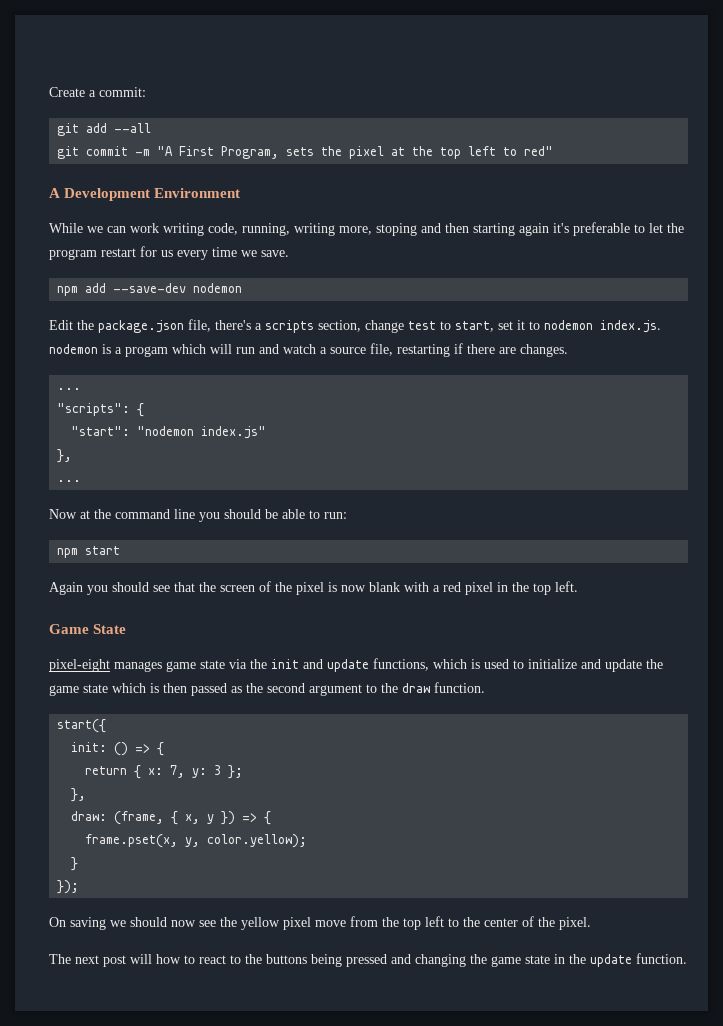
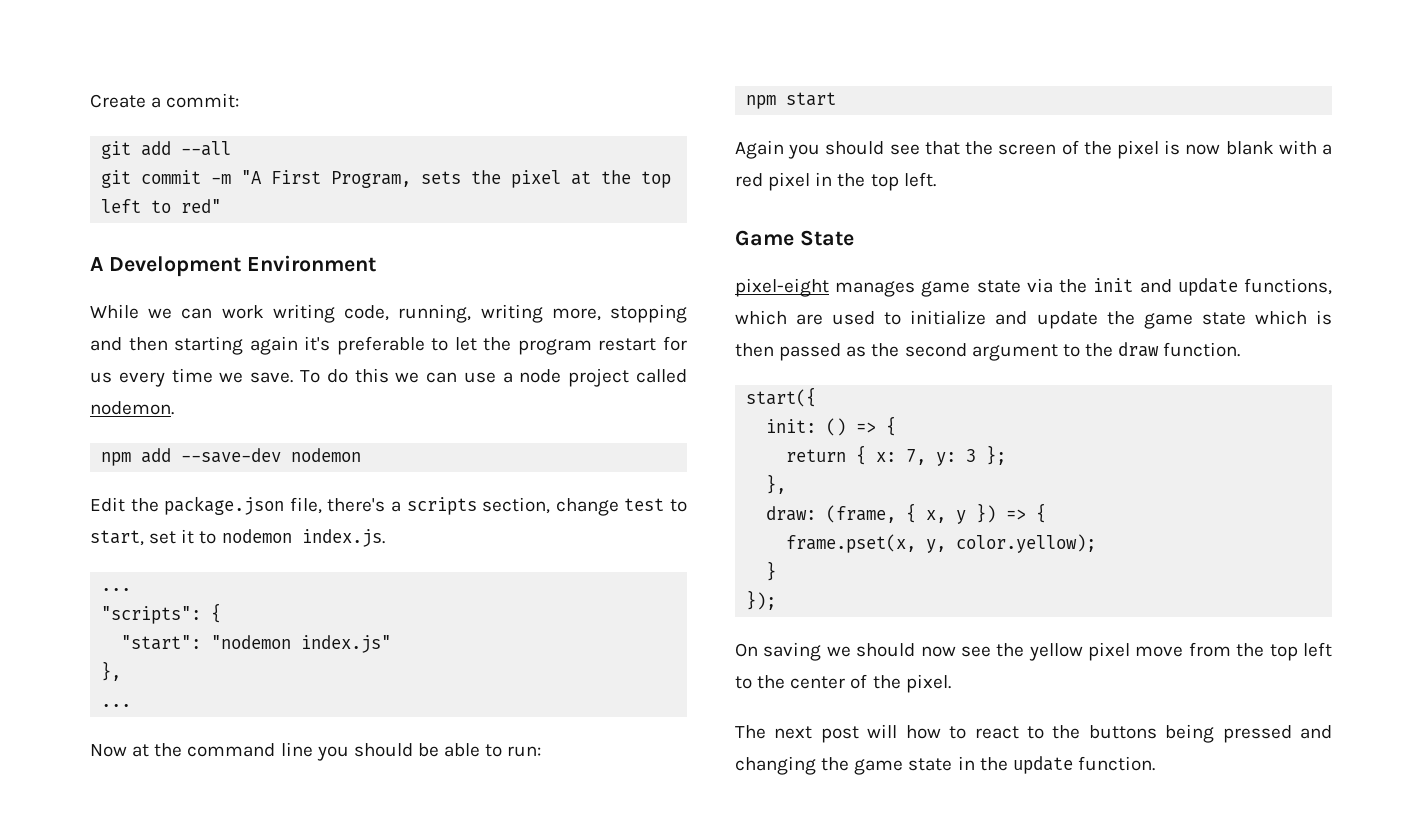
- While we can work writing code, running, writing more, stoping and then starting again it's preferable to let the program restart for us every time we save.
+ While we can work writing code, running, writing more, stopping and then starting again it's preferable to let the program restart for us every time we save. To do this we can use a node project called nodemon.
- Edit the package.json file, there's a scripts section, change test to start, set it to nodemon index.js. nodemon is a progam which will run and watch a source file, restarting if there are changes.
+ Edit the package.json file, there's a scripts section, change test to start, set it to nodemon index.js.
- pixel-eight manages game state via the init and update functions, which is used to initialize and update the game state which is then passed as the second argument to the draw function.
+ pixel-eight manages game state via the init and update functions, which are used to initialize and update the game state which is then passed as the second argument to the draw function.

